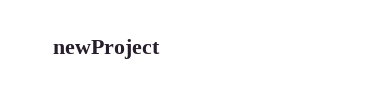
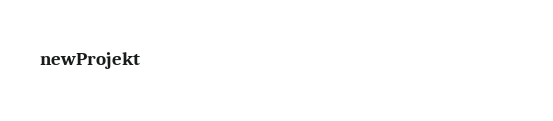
- newProject
+ newProjekt

